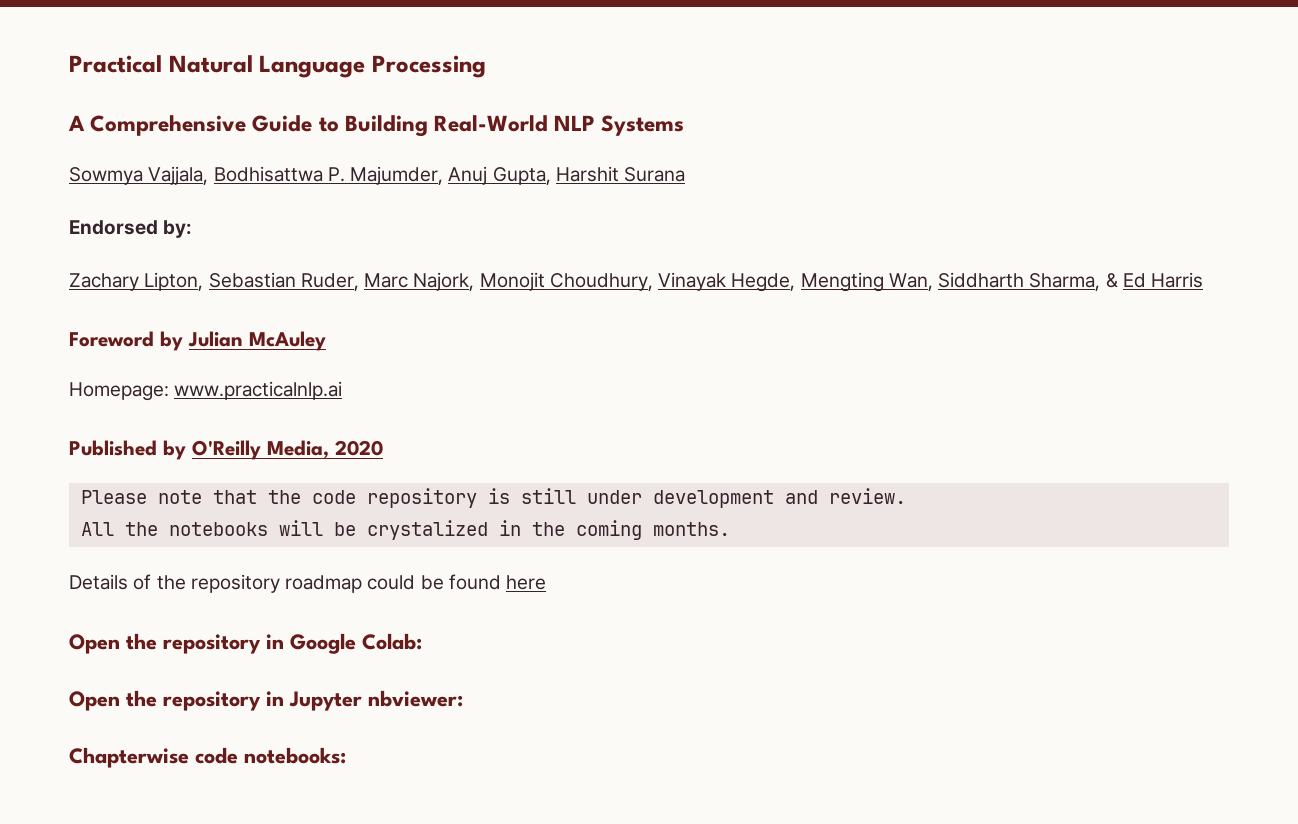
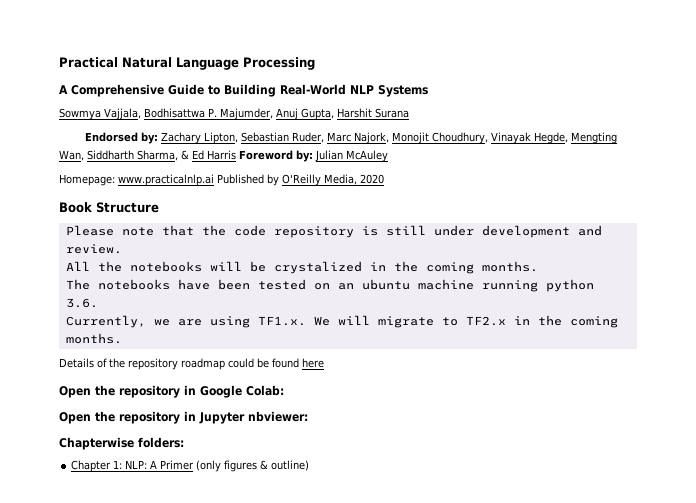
- Endorsed by:
- Zachary Lipton, Sebastian Ruder, Marc Najork, Monojit Choudhury, Vinayak Hegde, Mengting Wan, Siddharth Sharma, & Ed Harris
- Foreword by Julian McAuley
+ Endorsed by: Zachary Lipton, Sebastian Ruder, Marc Najork, Monojit Choudhury, Vinayak Hegde, Mengting Wan, Siddharth Sharma, & Ed Harris Foreword by: Julian McAuley
- Homepage: www.practicalnlp.ai
- Published by O'Reilly Media, 2020
+ Homepage: www.practicalnlp.ai Published by O'Reilly Media, 2020
+ Book Structure
+ The notebooks have been tested on an ubuntu machine running python 3.6.
+ Currently, we are using TF1.x. We will migrate to TF2.x in the coming months.
- Chapterwise code notebooks:
+ Chapterwise folders:
+ Chapter 1: NLP: A Primer (only figures & outline)

